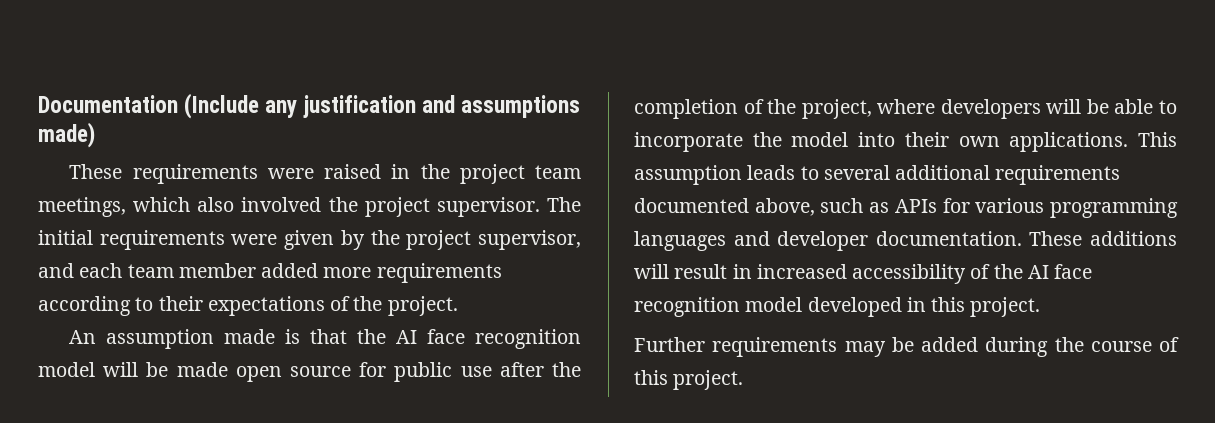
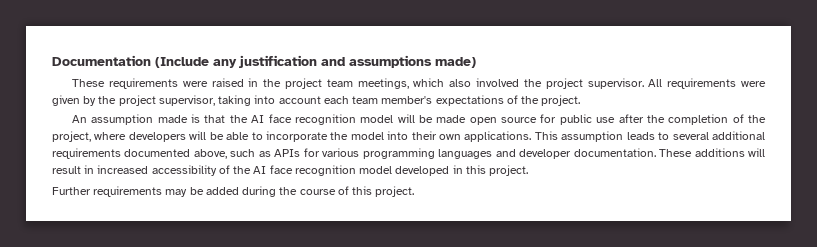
- The initial requirements were given by the project supervisor, and each team member added more requirements according to their expectations of the project.
+ All requirements were given by the project supervisor, taking into account each team member's expectations of the project.

